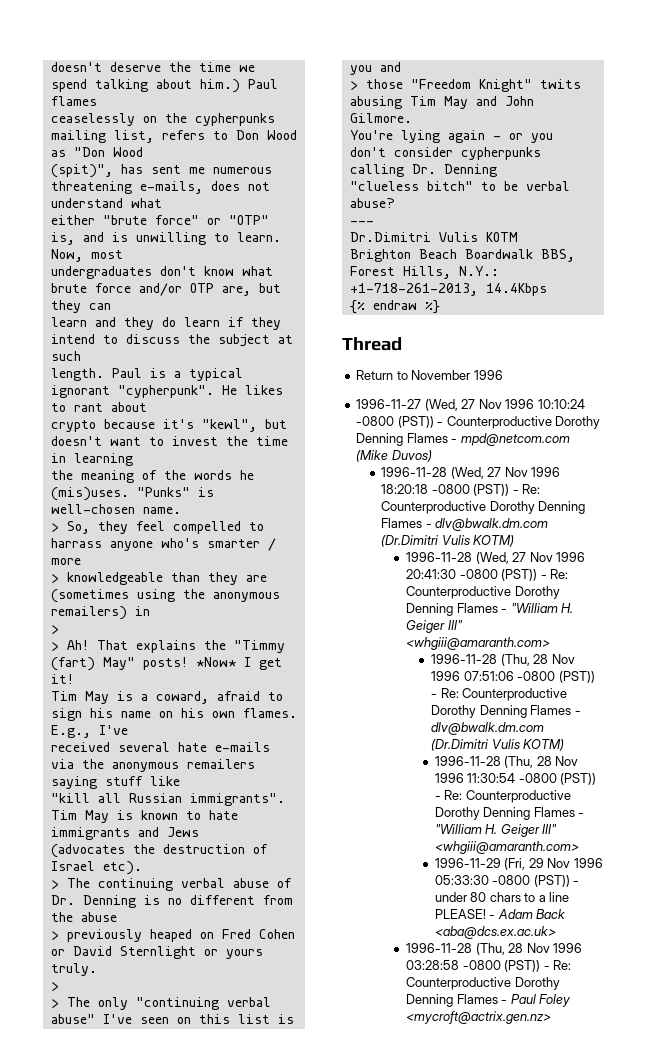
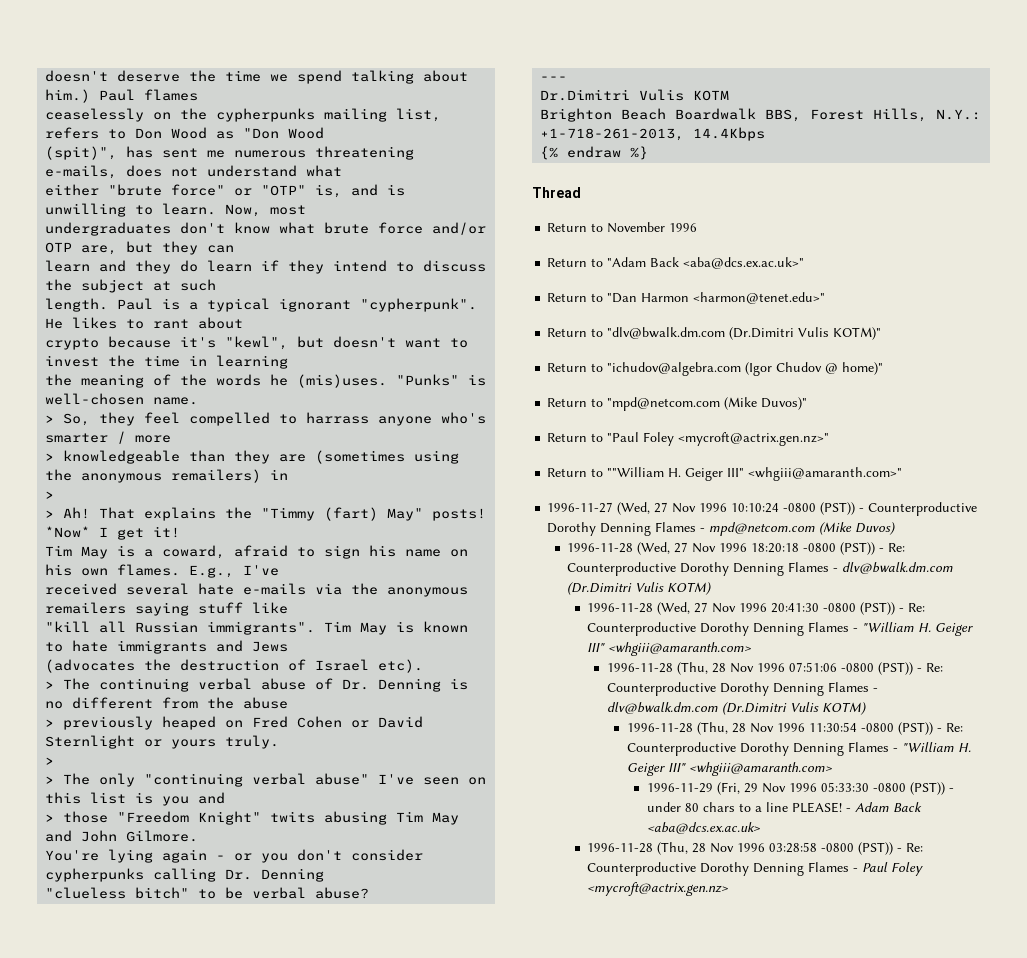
+ Return to "Adam Back <aba@dcs.ex.ac.uk>"
+ Return to "Dan Harmon <harmon@tenet.edu>"
+ Return to "dlv@bwalk.dm.com (Dr.Dimitri Vulis KOTM)"
+ Return to "ichudov@algebra.com (Igor Chudov @ home)"
+ Return to "mpd@netcom.com (Mike Duvos)"
+ Return to "Paul Foley <mycroft@actrix.gen.nz>"
+ Return to ""William H. Geiger III" <whgiii@amaranth.com>"

